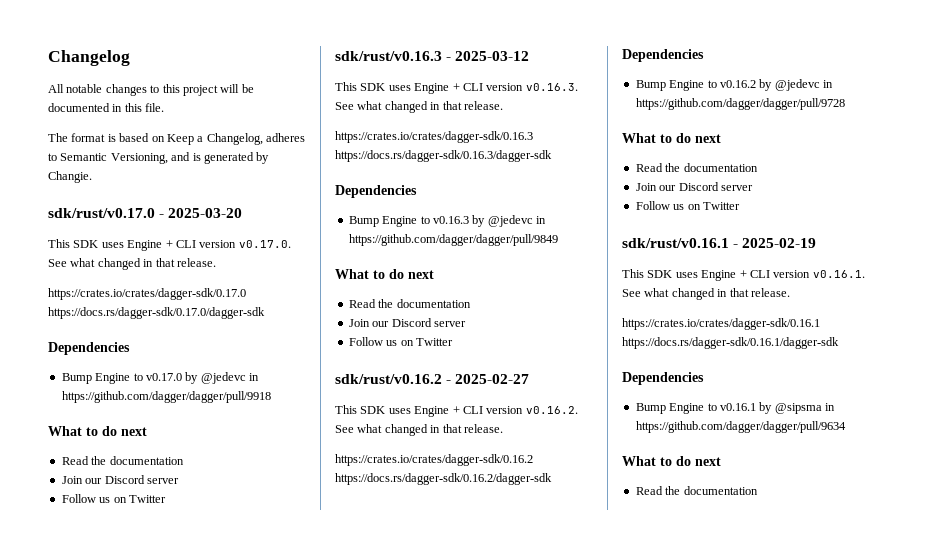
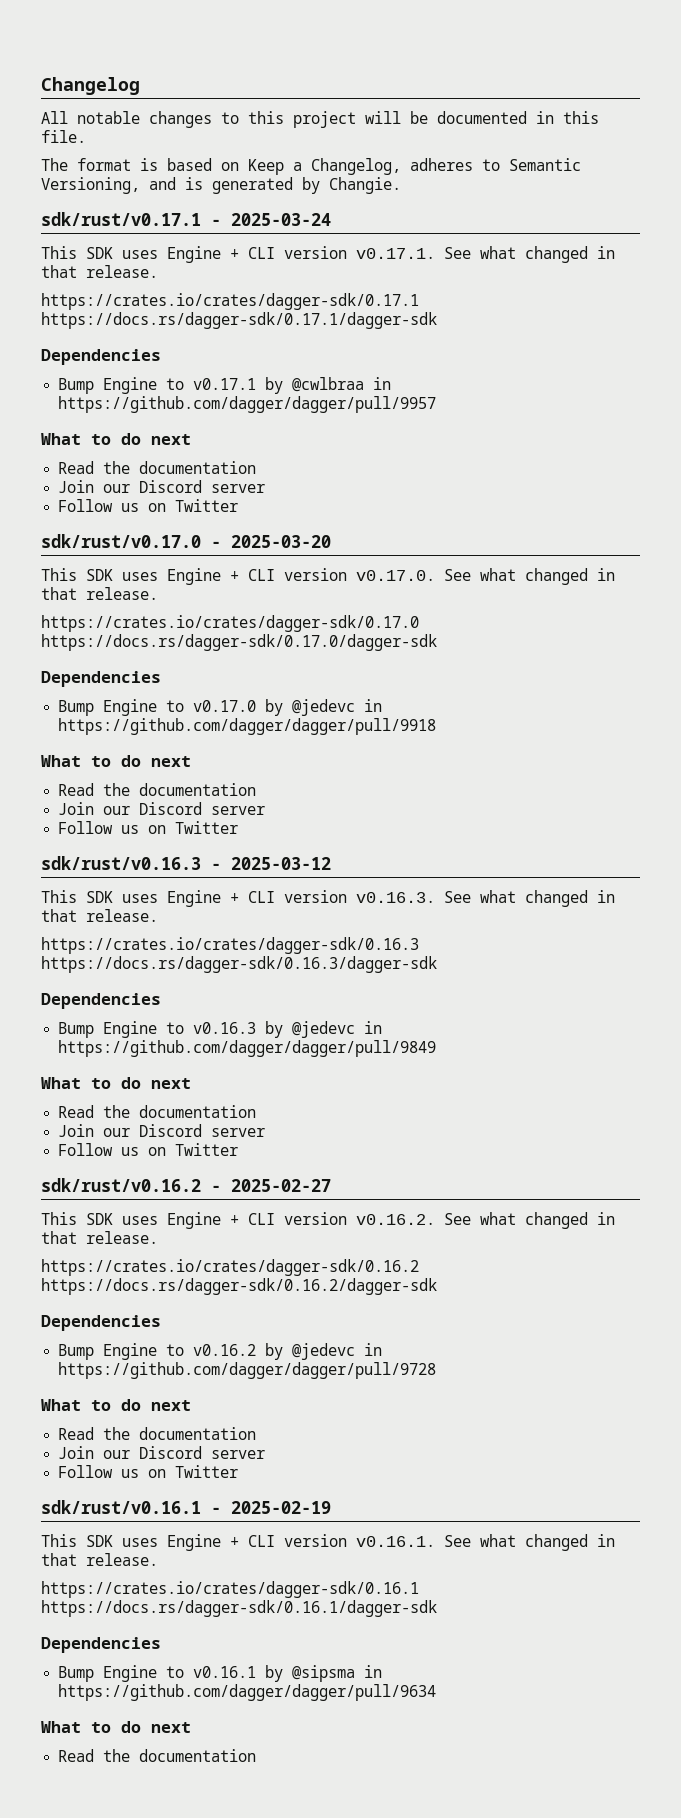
+ sdk/rust/v0.17.1 - 2025-03-24
+ This SDK uses Engine + CLI version v0.17.1. See what changed in that release.
+ https://crates.io/crates/dagger-sdk/0.17.1 https://docs.rs/dagger-sdk/0.17.1/dagger-sdk
+ Dependencies
+ Bump Engine to v0.17.1 by @cwlbraa in https://github.com/dagger/dagger/pull/9957
+ What to do next
+ Read the documentation
+ Join our Discord server
+ Follow us on Twitter

